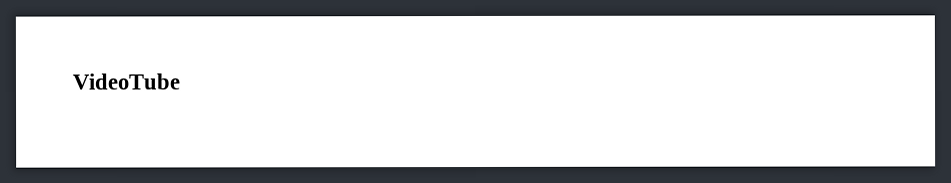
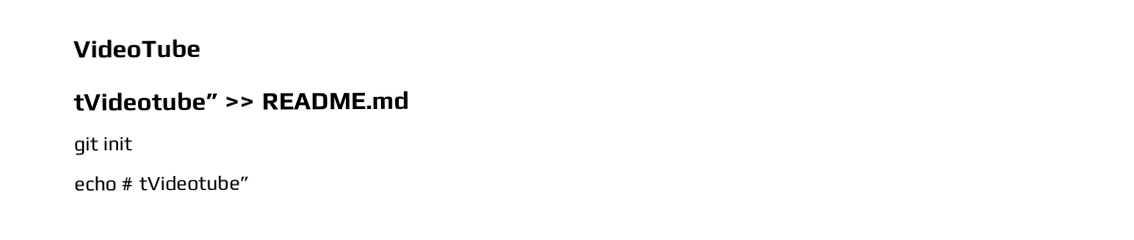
+ tVideotube” >> README.md
+ git init
+ echo # tVideotube”

